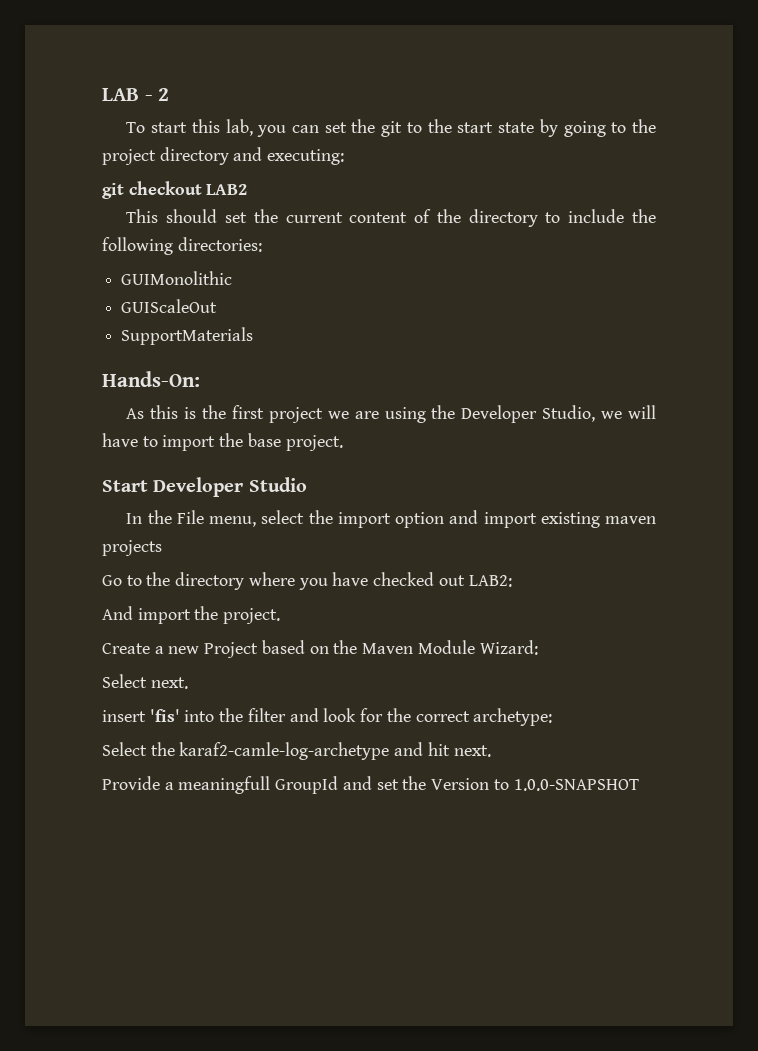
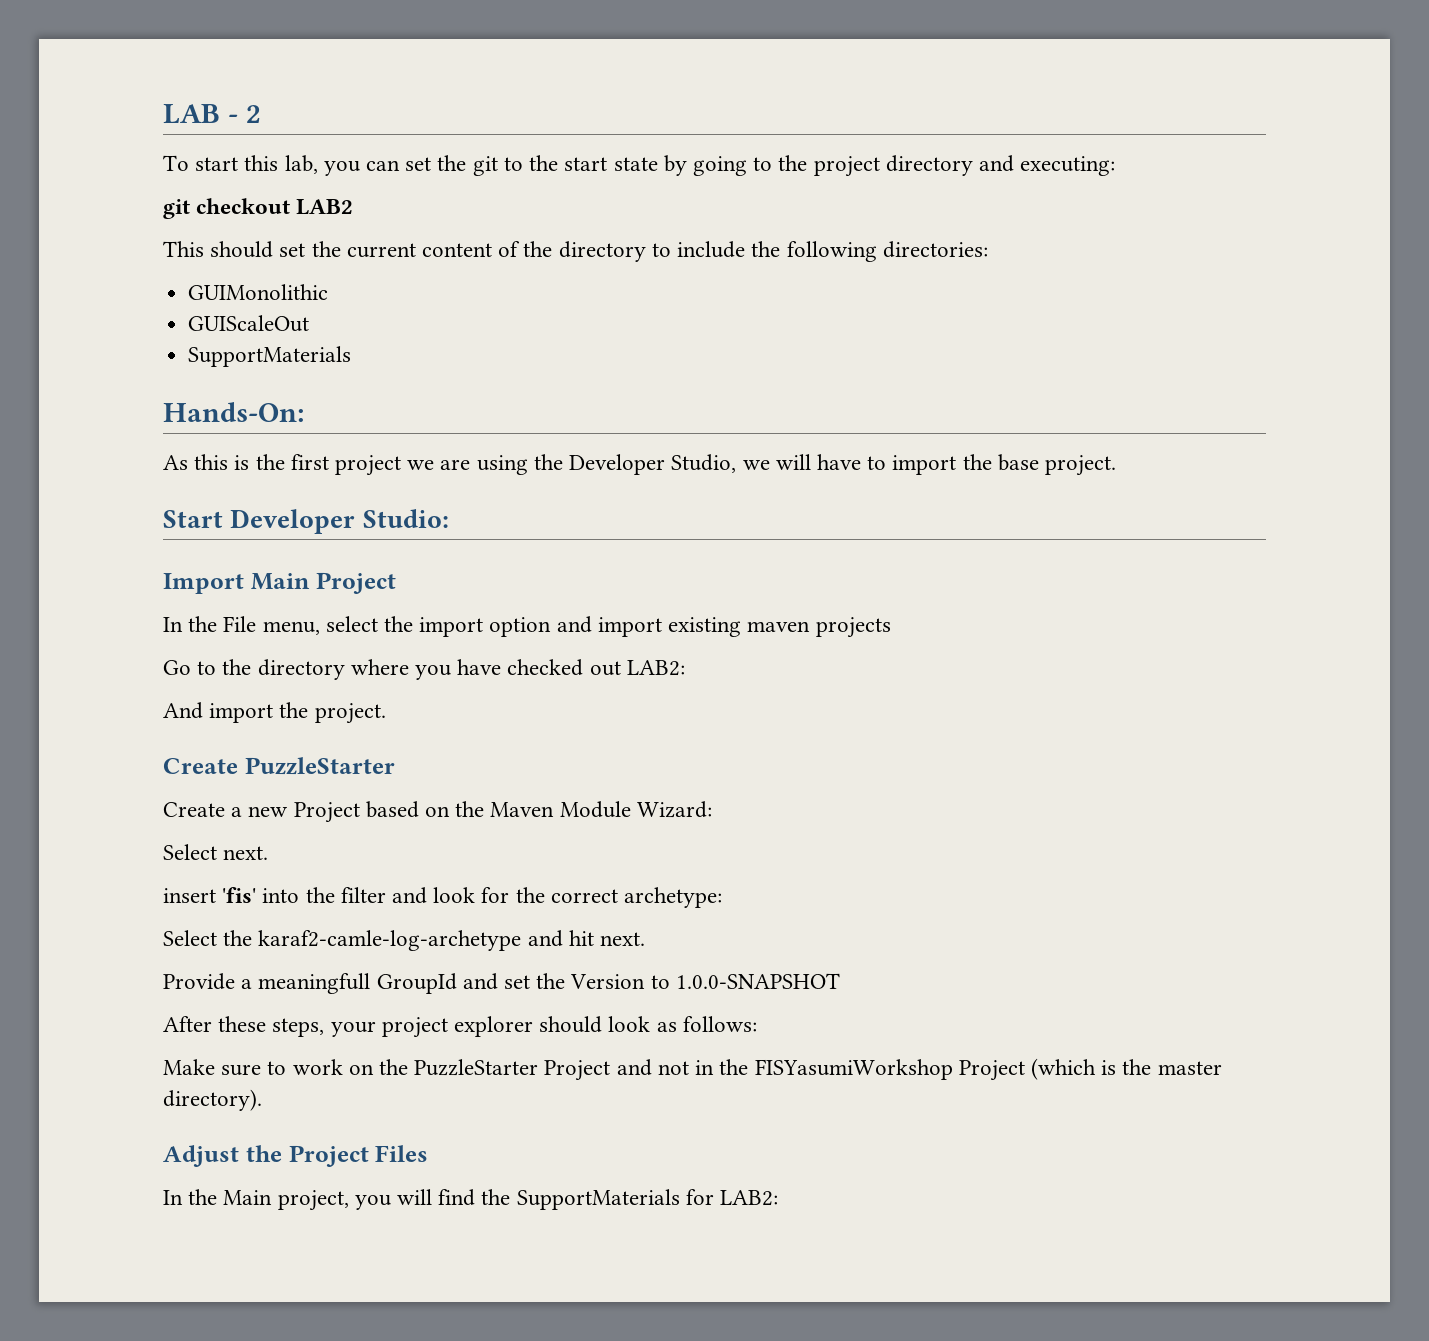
- Start Developer Studio
+ Start Developer Studio:
+ Import Main Project
+ Create PuzzleStarter
+ After these steps, your project explorer should look as follows:
+ Make sure to work on the PuzzleStarter Project and not in the FISYasumiWorkshop Project (which is the master directory).
+ Adjust the Project Files
+ In the Main project, you will find the SupportMaterials for LAB2:

